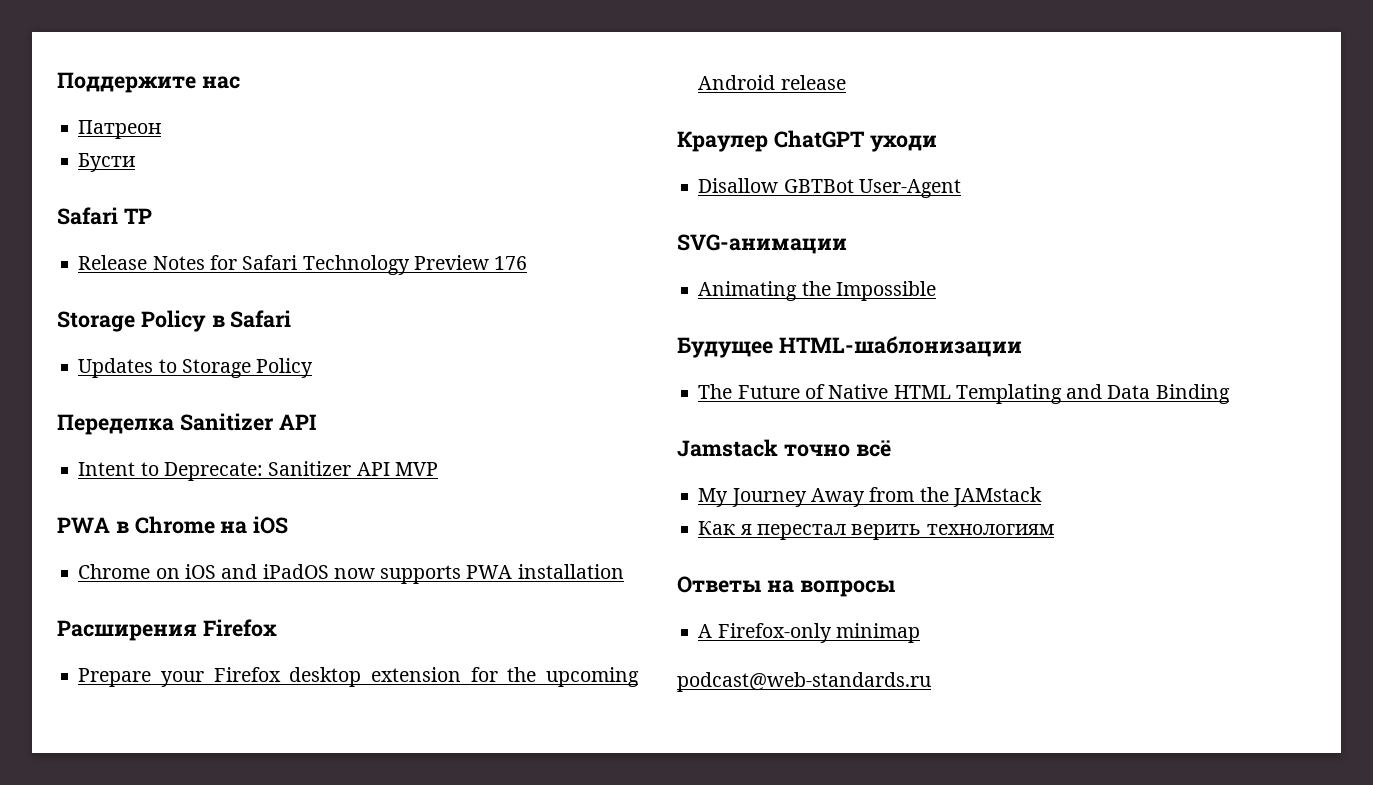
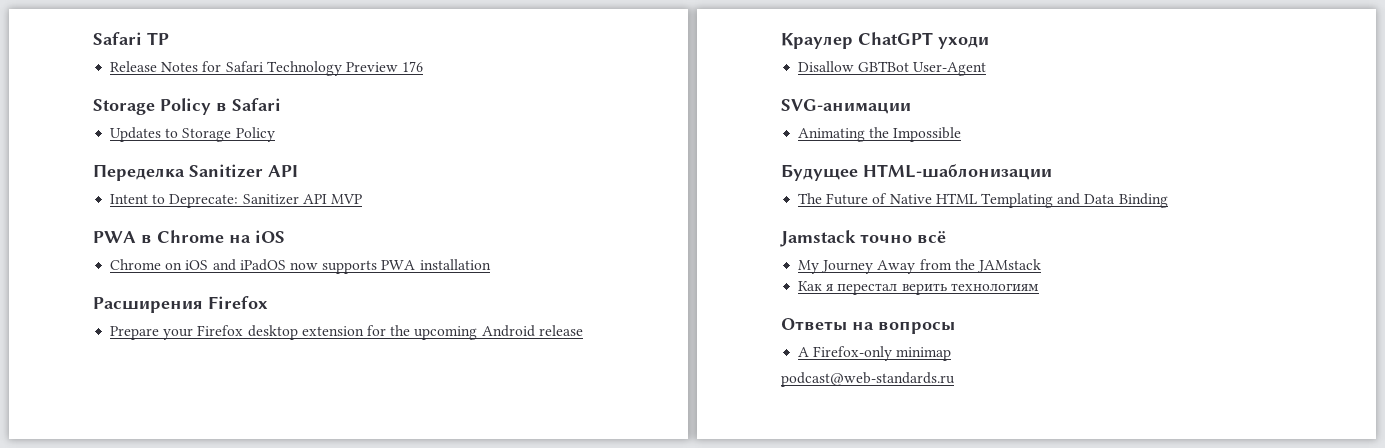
- Поддержите нас
- Патреон
- Бусти

